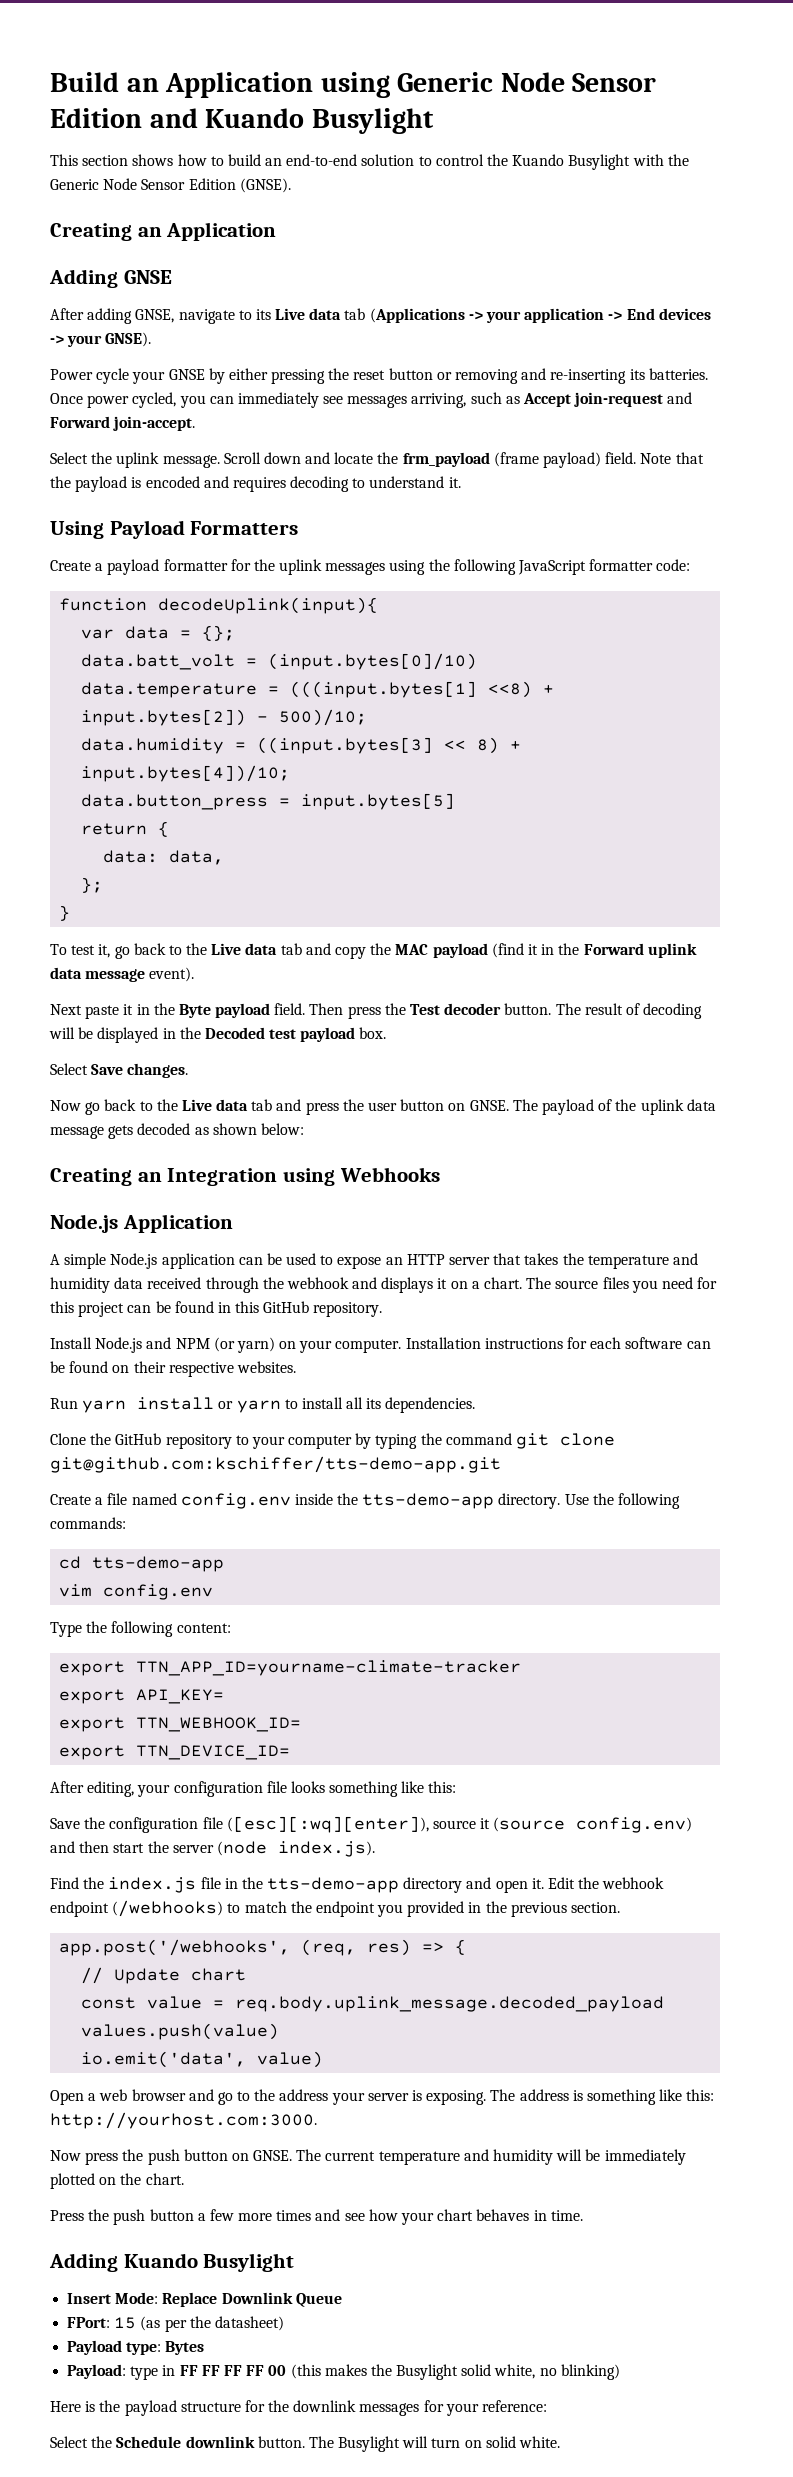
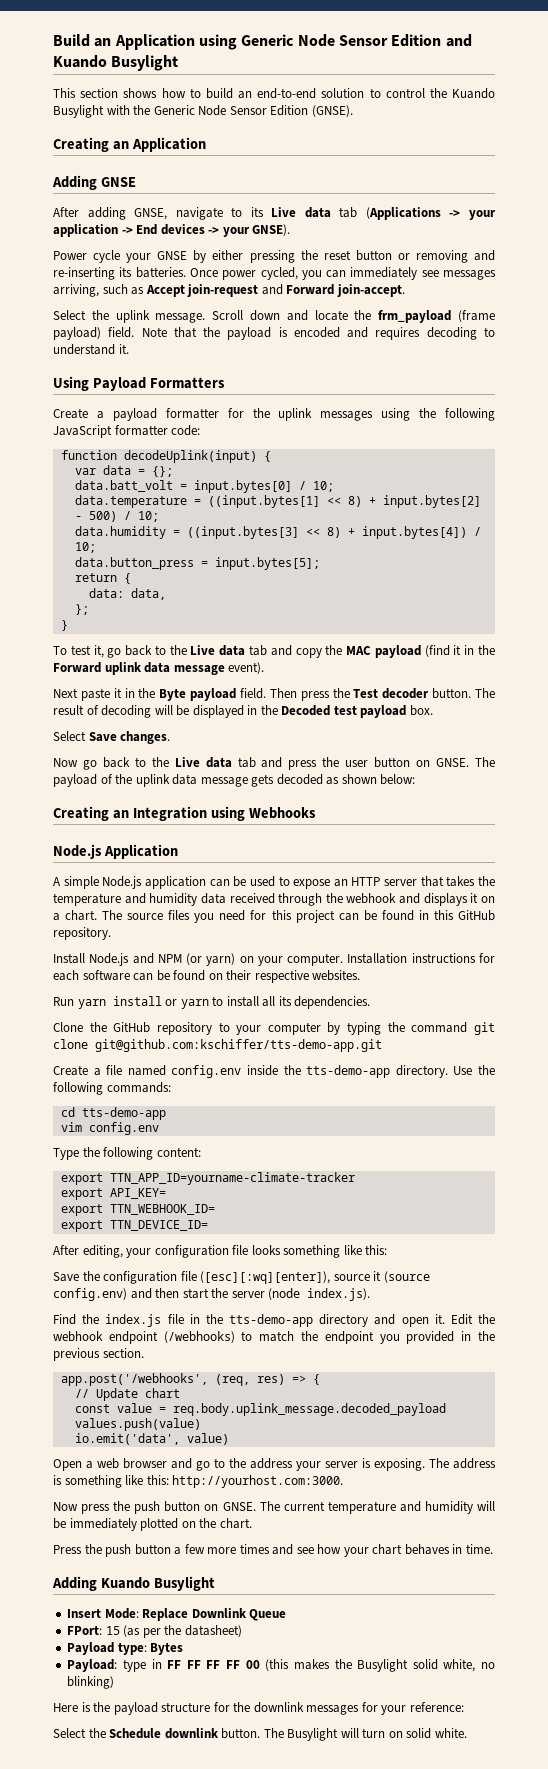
- function decodeUplink(input){
+ function decodeUplink(input) {
- data.batt_volt = (input.bytes[0]/10)
+ data.batt_volt = input.bytes[0] / 10;
- data.temperature = (((input.bytes[1] <<8) + input.bytes[2]) - 500)/10;
+ data.temperature = ((input.bytes[1] << 8) + input.bytes[2] - 500) / 10;
- data.humidity = ((input.bytes[3] << 8) + input.bytes[4])/10;
+ data.humidity = ((input.bytes[3] << 8) + input.bytes[4]) / 10;
- data.button_press = input.bytes[5]
+ data.button_press = input.bytes[5];

